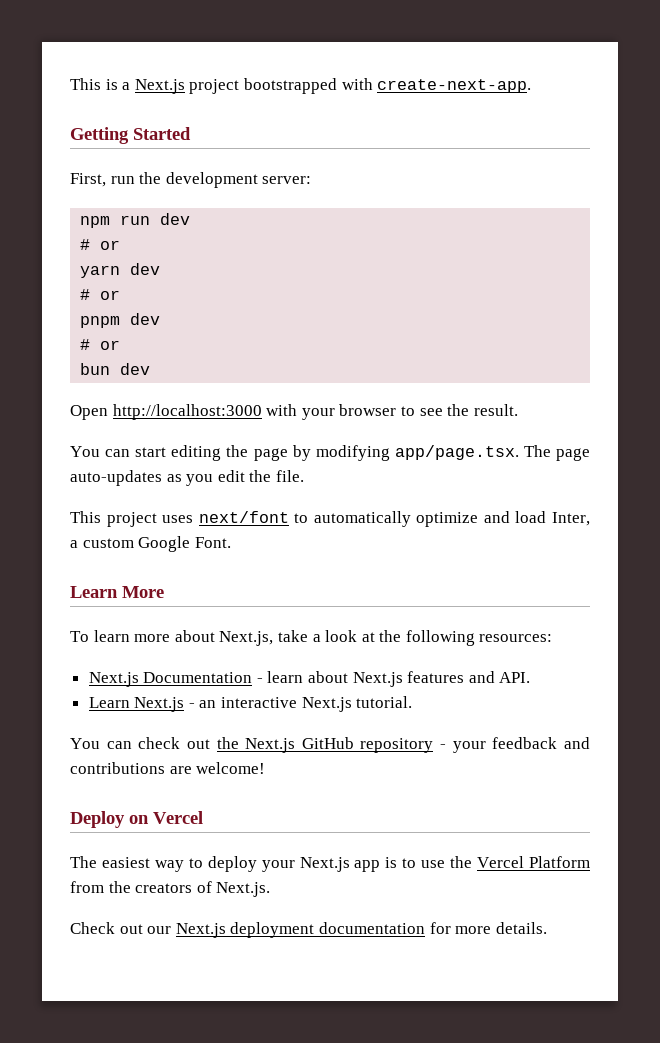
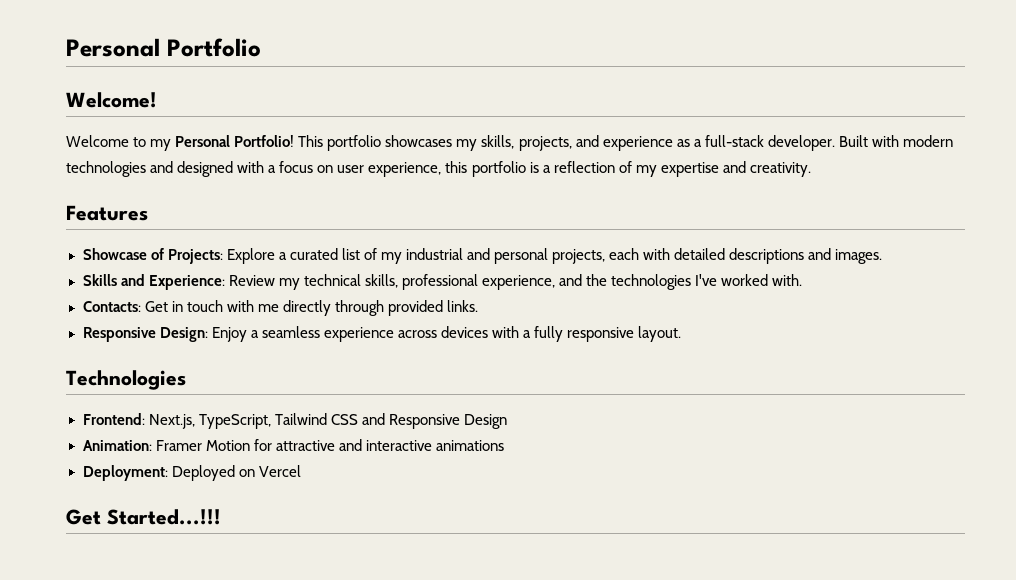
- This is a Next.js project bootstrapped with create-next-app.
- Getting Started
- First, run the development server:
- npm run dev
- # or
- yarn dev
- # or
- pnpm dev
- # or
- bun dev
- Open http://localhost:3000 with your browser to see the result.
- You can start editing the page by modifying app/page.tsx. The page auto-updates as you edit the file.
- This project uses next/font to automatically optimize and load Inter, a custom Google Font.
- Learn More
- To learn more about Next.js, take a look at the following resources:
- Next.js Documentation - learn about Next.js features and API.
- Learn Next.js - an interactive Next.js tutorial.
- You can check out the Next.js GitHub repository - your feedback and contributions are welcome!
- Deploy on Vercel
- The easiest way to deploy your Next.js app is to use the Vercel Platform from the creators of Next.js.
- Check out our Next.js deployment documentation for more details.
+ Personal Portfolio
+ Welcome!
+ Welcome to my Personal Portfolio! This portfolio showcases my skills, projects, and experience as a full-stack developer. Built with modern technologies and designed with a focus on user experience, this portfolio is a reflection of my expertise and creativity.
+ Features
+ Showcase of Projects: Explore a curated list of my industrial and personal projects, each with detailed descriptions and images.
+ Skills and Experience: Review my technical skills, professional experience, and the technologies I've worked with.
+ Contacts: Get in touch with me directly through provided links.
+ Responsive Design: Enjoy a seamless experience across devices with a fully responsive layout.
+ Technologies
+ Frontend: Next.js, TypeScript, Tailwind CSS and Responsive Design
+ Animation: Framer Motion for attractive and interactive animations
+ Deployment: Deployed on Vercel
+ Get Started...!!!

